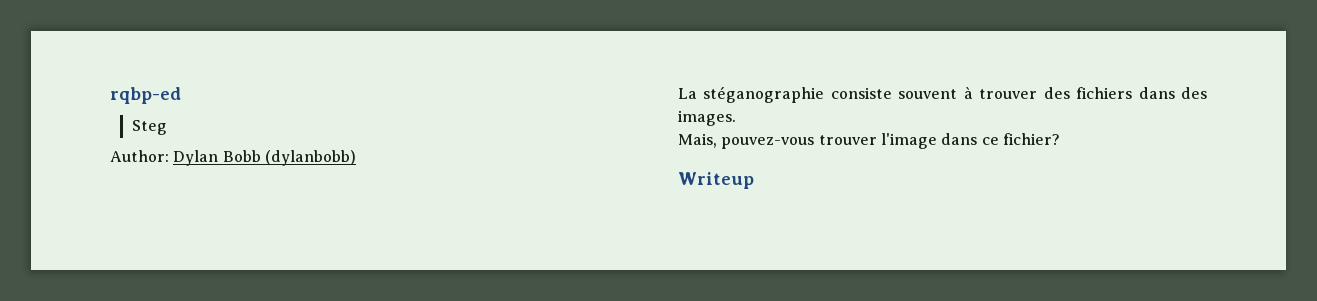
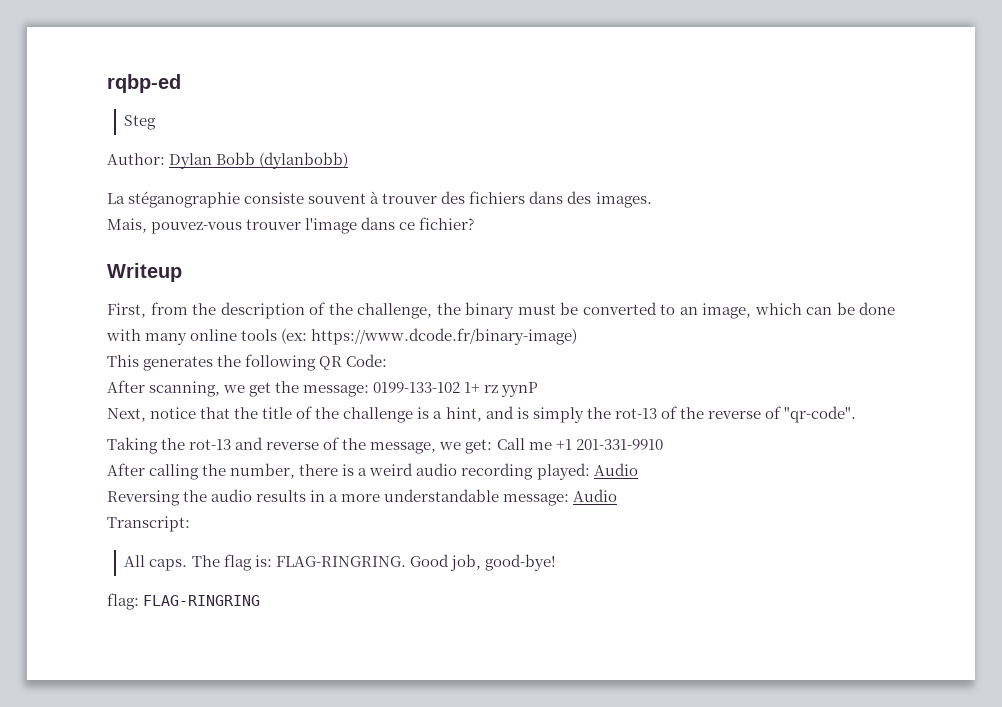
+ First, from the description of the challenge, the binary must be converted to an image, which can be done with many online tools (ex: https://www.dcode.fr/binary-image)
+ This generates the following QR Code:
+ After scanning, we get the message: 0199-133-102 1+ rz yynP
+ Next, notice that the title of the challenge is a hint, and is simply the rot-13 of the reverse of "qr-code".
+ Taking the rot-13 and reverse of the message, we get: Call me +1 201-331-9910
+ After calling the number, there is a weird audio recording played: Audio
+ Reversing the audio results in a more understandable message: Audio
+ Transcript:
+ All caps. The flag is: FLAG-RINGRING. Good job, good-bye!
+ flag: FLAG-RINGRING

